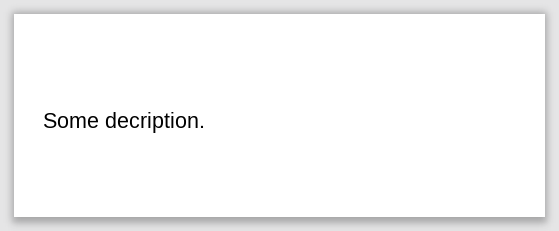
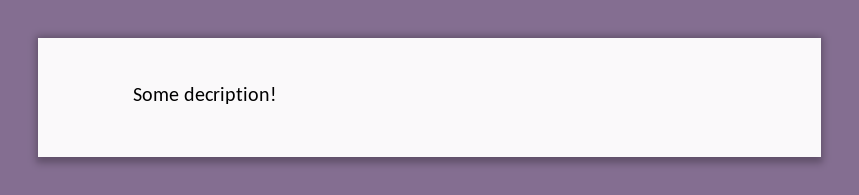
- Some decription.
+ Some decription!

